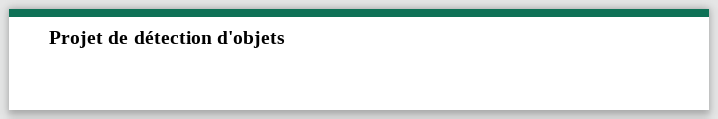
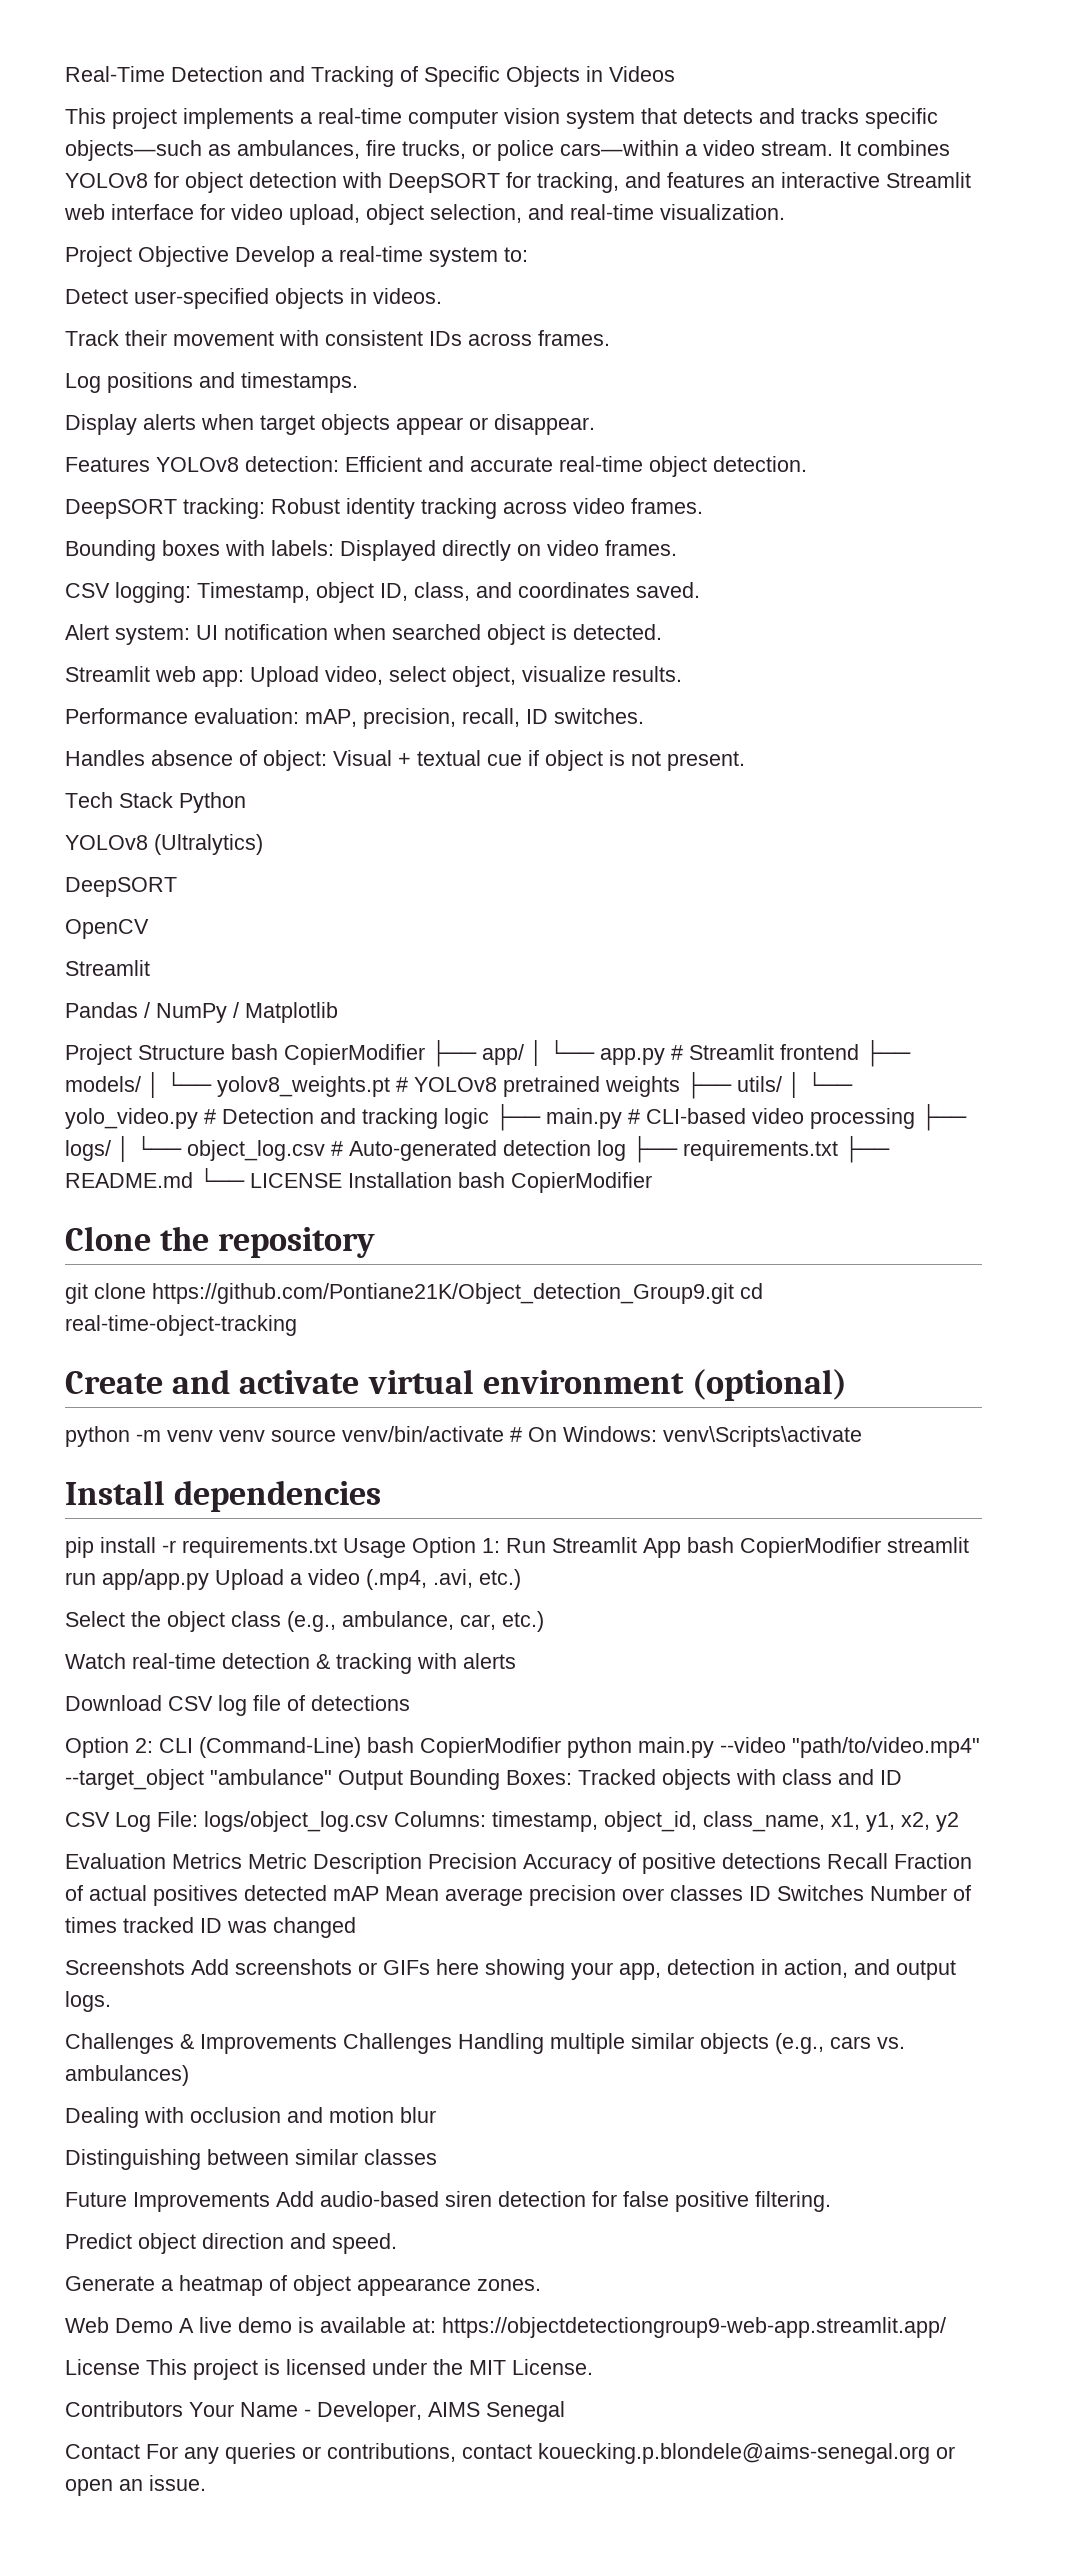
- Projet de détection d'objets
+ Real-Time Detection and Tracking of Specific Objects in Videos
+ This project implements a real-time computer vision system that detects and tracks specific objects—such as ambulances, fire trucks, or police cars—within a video stream. It combines YOLOv8 for object detection with DeepSORT for tracking, and features an interactive Streamlit web interface for video upload, object selection, and real-time visualization.
+ Project Objective Develop a real-time system to:
+ Detect user-specified objects in videos.
+ Track their movement with consistent IDs across frames.
+ Log positions and timestamps.
+ Display alerts when target objects appear or disappear.
+ Features YOLOv8 detection: Efficient and accurate real-time object detection.
+ DeepSORT tracking: Robust identity tracking across video frames.
+ Bounding boxes with labels: Displayed directly on video frames.
+ CSV logging: Timestamp, object ID, class, and coordinates saved.
+ Alert system: UI notification when searched object is detected.
+ Streamlit web app: Upload video, select object, visualize results.
+ Performance evaluation: mAP, precision, recall, ID switches.
+ Handles absence of object: Visual + textual cue if object is not present.
+ Tech Stack Python
+ YOLOv8 (Ultralytics)
+ DeepSORT
+ OpenCV
+ Streamlit
+ Pandas / NumPy / Matplotlib
+ Project Structure bash CopierModifier ├── app/ │ └── app.py # Streamlit frontend ├── models/ │ └── yolov8_weights.pt # YOLOv8 pretrained weights ├── utils/ │ └── yolo_video.py # Detection and tracking logic ├── main.py # CLI-based video processing ├── logs/ │ └── object_log.csv # Auto-generated detection log ├── requirements.txt ├── README.md └── LICENSE Installation bash CopierModifier
+ Clone the repository
+ git clone https://github.com/Pontiane21K/Object_detection_Group9.git cd real-time-object-tracking
+ Create and activate virtual environment (optional)
+ python -m venv venv source venv/bin/activate # On Windows: venv\Scripts\activate
+ Install dependencies
+ pip install -r requirements.txt Usage Option 1: Run Streamlit App bash CopierModifier streamlit run app/app.py Upload a video (.mp4, .avi, etc.)
+ Select the object class (e.g., ambulance, car, etc.)
+ Watch real-time detection & tracking with alerts
+ Download CSV log file of detections
+ Option 2: CLI (Command-Line) bash CopierModifier python main.py --video "path/to/video.mp4" --target_object "ambulance" Output Bounding Boxes: Tracked objects with class and ID
+ CSV Log File: logs/object_log.csv Columns: timestamp, object_id, class_name, x1, y1, x2, y2
+ Evaluation Metrics Metric Description Precision Accuracy of positive detections Recall Fraction of actual positives detected mAP Mean average precision over classes ID Switches Number of times tracked ID was changed
+ Screenshots Add screenshots or GIFs here showing your app, detection in action, and output logs.
+ Challenges & Improvements Challenges Handling multiple similar objects (e.g., cars vs. ambulances)
+ Dealing with occlusion and motion blur
+ Distinguishing between similar classes
+ Future Improvements Add audio-based siren detection for false positive filtering.
+ Predict object direction and speed.
+ Generate a heatmap of object appearance zones.
+ Web Demo A live demo is available at: https://objectdetectiongroup9-web-app.streamlit.app/
+ License This project is licensed under the MIT License.
+ Contributors Your Name - Developer, AIMS Senegal
+ Contact For any queries or contributions, contact kouecking.p.blondele@aims-senegal.org or open an issue.

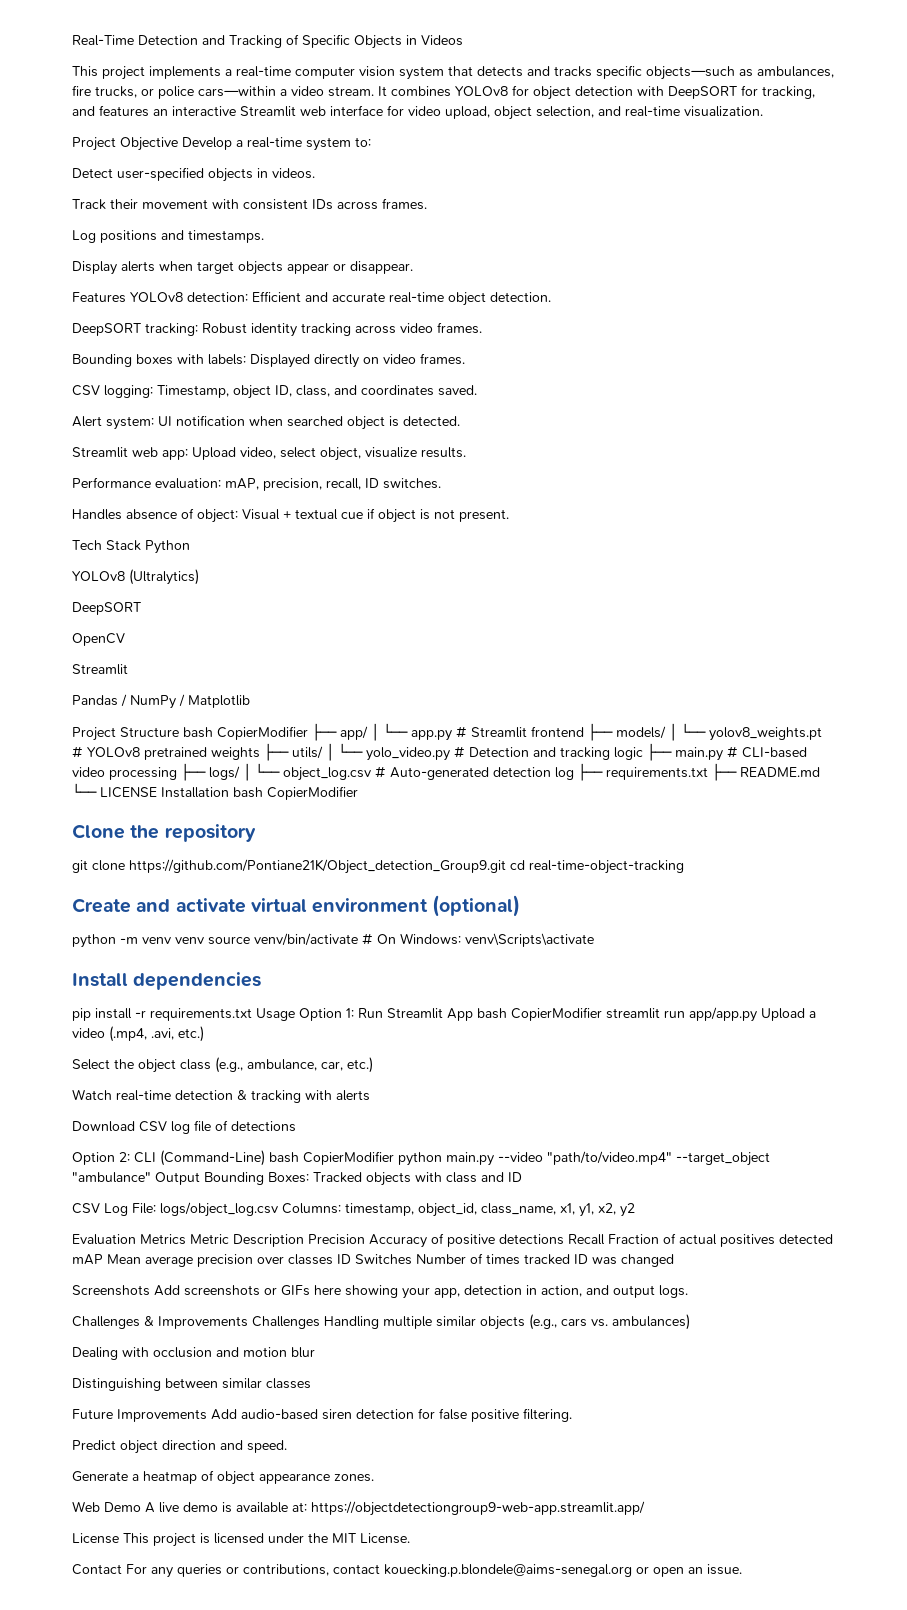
- Contributors Your Name - Developer, AIMS Senegal

